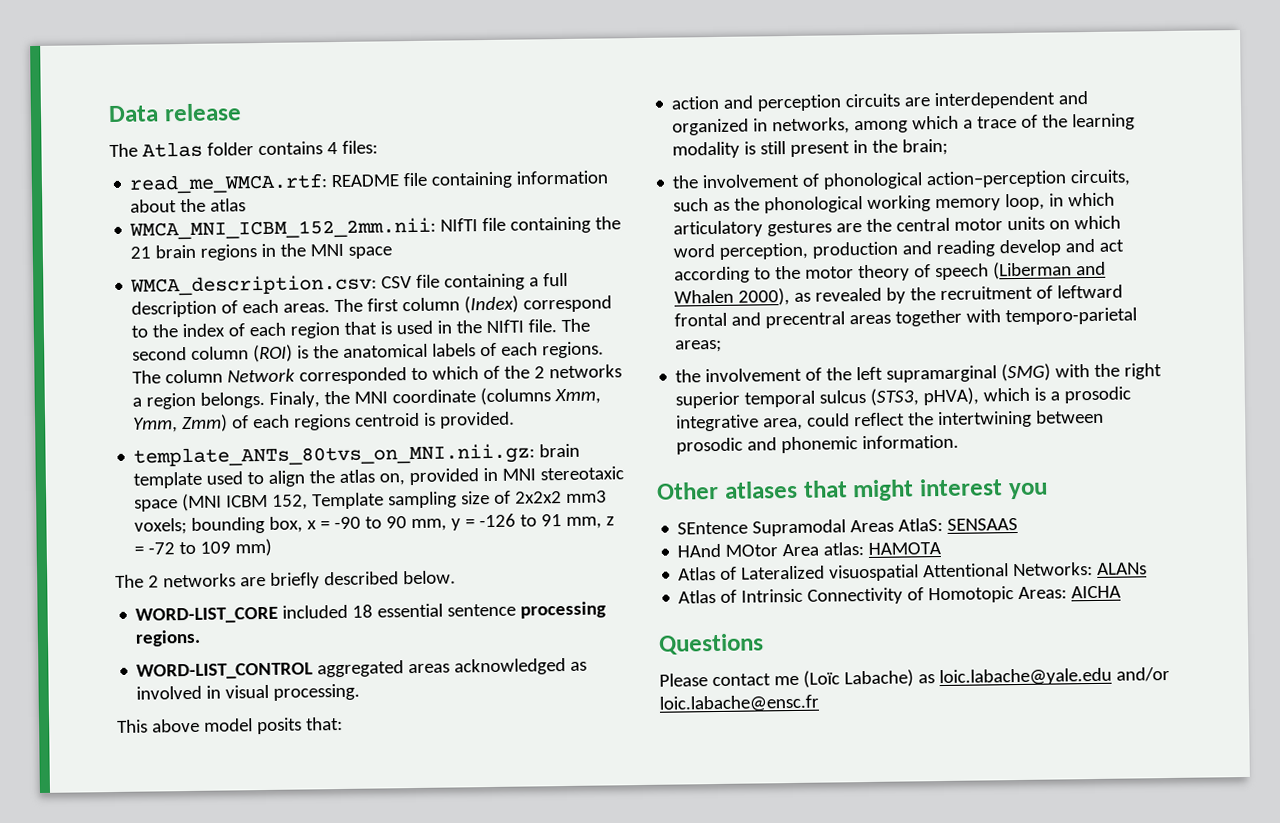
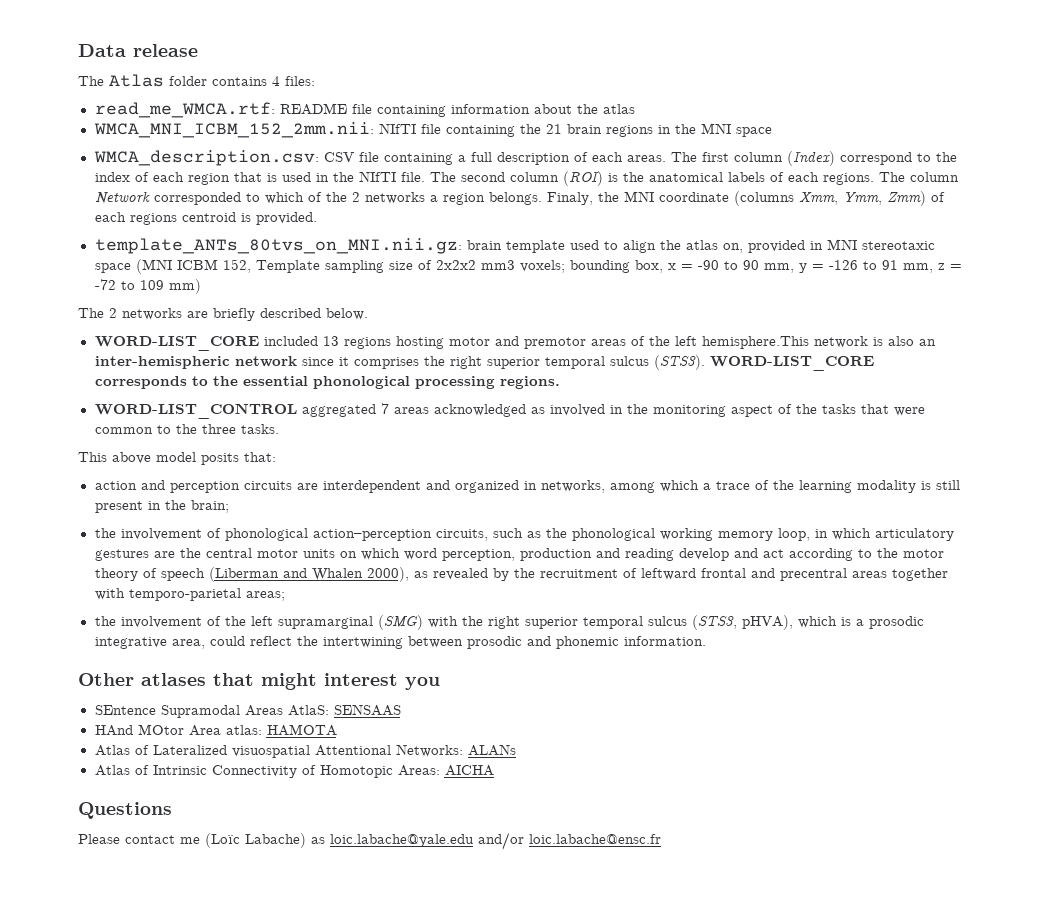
- WORD-LIST_CORE included 18 essential sentence processing regions.
+ WORD-LIST_CORE included 13 regions hosting motor and premotor areas of the left hemisphere.This network is also an inter-hemispheric network since it comprises the right superior temporal sulcus (STS3). WORD-LIST_CORE corresponds to the essential phonological processing regions.
- WORD-LIST_CONTROL aggregated areas acknowledged as involved in visual processing.
+ WORD-LIST_CONTROL aggregated 7 areas acknowledged as involved in the monitoring aspect of the tasks that were common to the three tasks.

